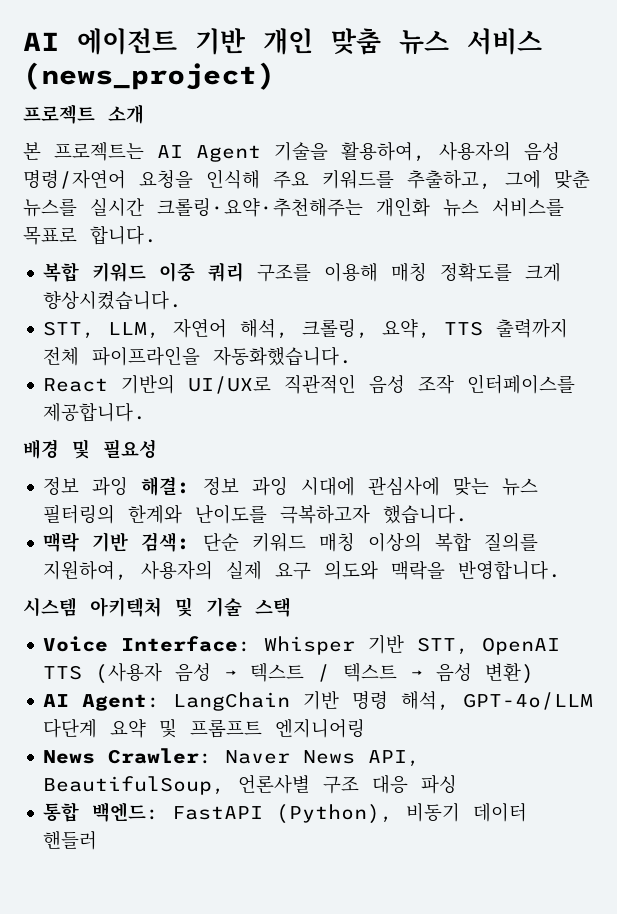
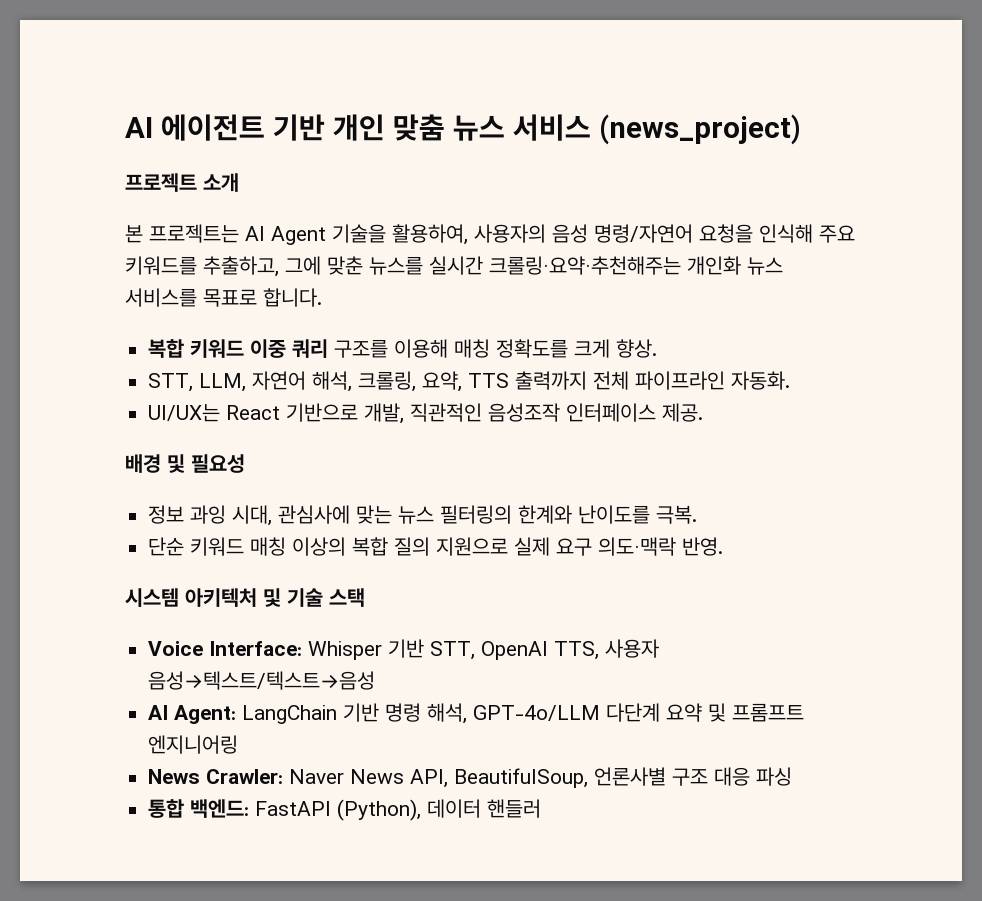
- 복합 키워드 이중 쿼리 구조를 이용해 매칭 정확도를 크게 향상시켰습니다.
+ 복합 키워드 이중 쿼리 구조를 이용해 매칭 정확도를 크게 향상.
- STT, LLM, 자연어 해석, 크롤링, 요약, TTS 출력까지 전체 파이프라인을 자동화했습니다.
- React 기반의 UI/UX로 직관적인 음성 조작 인터페이스를 제공합니다.
+ STT, LLM, 자연어 해석, 크롤링, 요약, TTS 출력까지 전체 파이프라인 자동화.
+ UI/UX는 React 기반으로 개발, 직관적인 음성조작 인터페이스 제공.
- 정보 과잉 해결: 정보 과잉 시대에 관심사에 맞는 뉴스 필터링의 한계와 난이도를 극복하고자 했습니다.
- 맥락 기반 검색: 단순 키워드 매칭 이상의 복합 질의를 지원하여, 사용자의 실제 요구 의도와 맥락을 반영합니다.
+ 정보 과잉 시대, 관심사에 맞는 뉴스 필터링의 한계와 난이도를 극복.
+ 단순 키워드 매칭 이상의 복합 질의 지원으로 실제 요구 의도·맥락 반영.
- Voice Interface: Whisper 기반 STT, OpenAI TTS (사용자 음성 → 텍스트 / 텍스트 → 음성 변환)
+ Voice Interface: Whisper 기반 STT, OpenAI TTS, 사용자 음성→텍스트/텍스트→음성
- 통합 백엔드: FastAPI (Python), 비동기 데이터 핸들러
+ 통합 백엔드: FastAPI (Python), 데이터 핸들러

